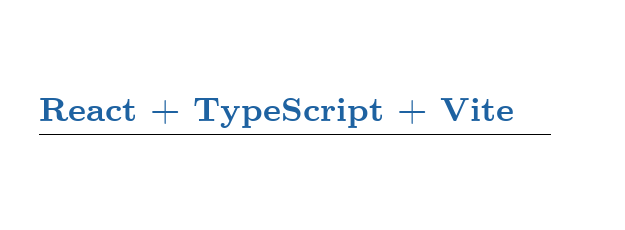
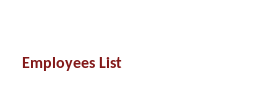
- React + TypeScript + Vite
+ Employees List

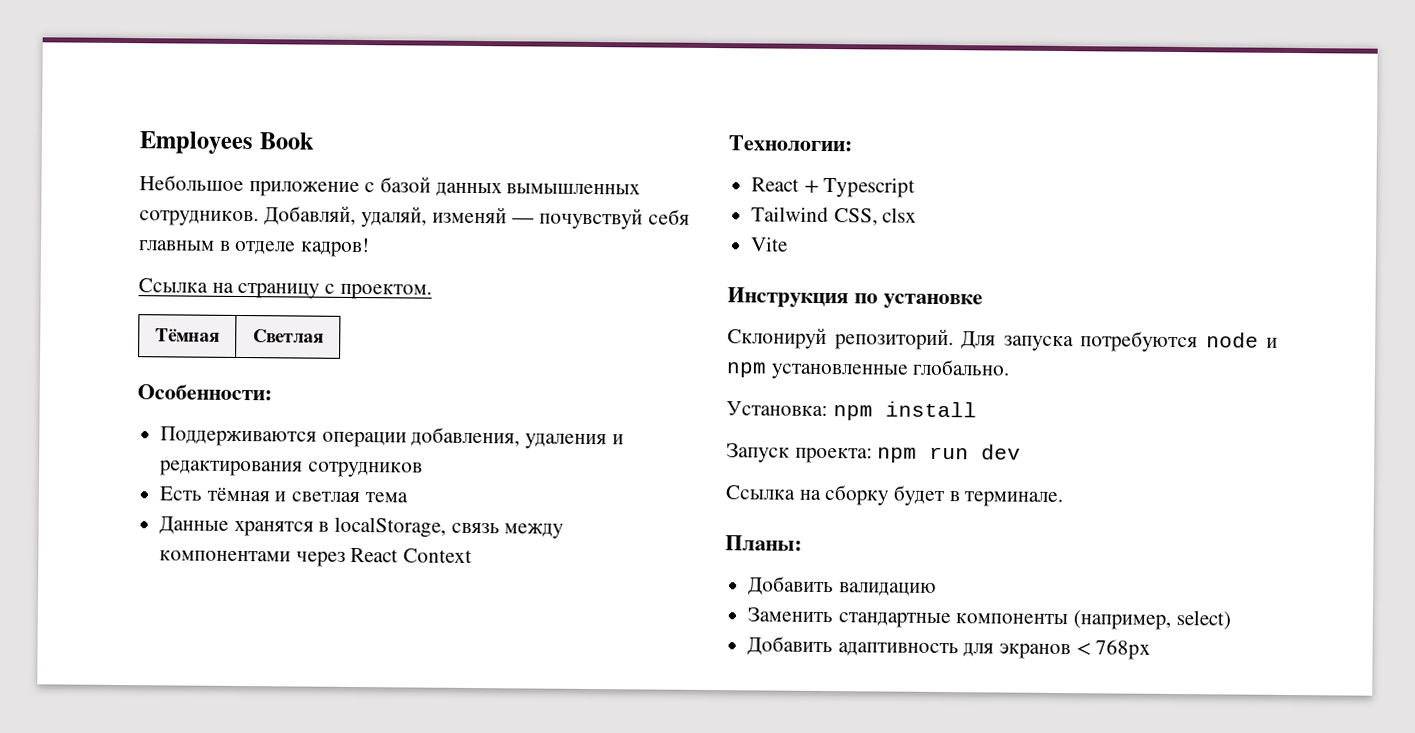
- Employees List
+ Employees Book
+ Небольшое приложение с базой данных вымышленных сотрудников. Добавляй, удаляй, изменяй — почувствуй себя главным в отделе кадров!
+ Ссылка на страницу с проектом.
+ Тёмная | Светлая
+ Особенности:
+ Поддерживаются операции добавления, удаления и редактирования сотрудников
+ Есть тёмная и светлая тема
+ Данные хранятся в localStorage, связь между компонентами через React Context
+ Технологии:
+ React + Typescript
+ Tailwind CSS, clsx
+ Vite
+ Инструкция по установке
+ Склонируй репозиторий. Для запуска потребуются node и npm установленные глобально.
+ Установка: npm install
+ Запуск проекта: npm run dev
+ Ссылка на сборку будет в терминале.
+ Планы:
+ Добавить валидацию
+ Заменить стандартные компоненты (например, select)
+ Добавить адаптивность для экранов < 768px

